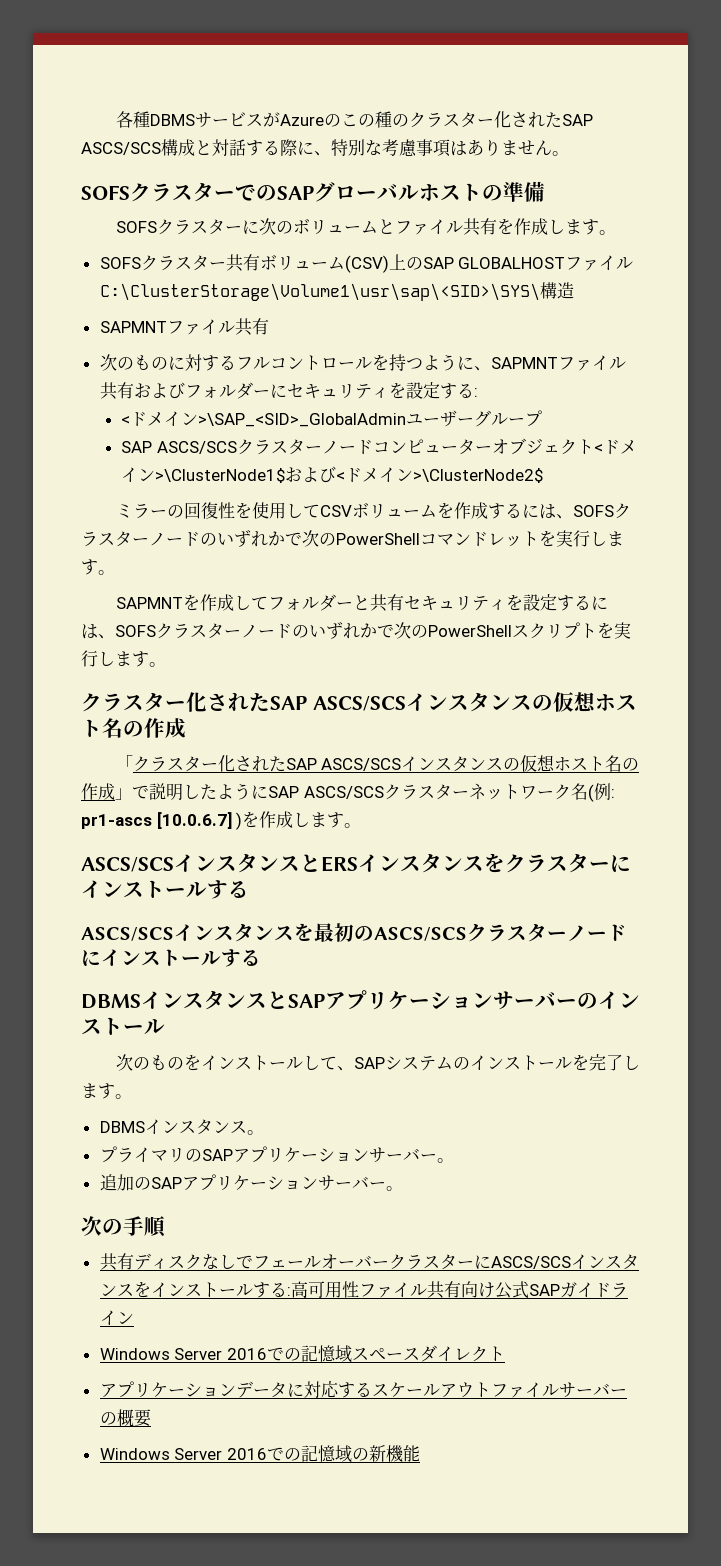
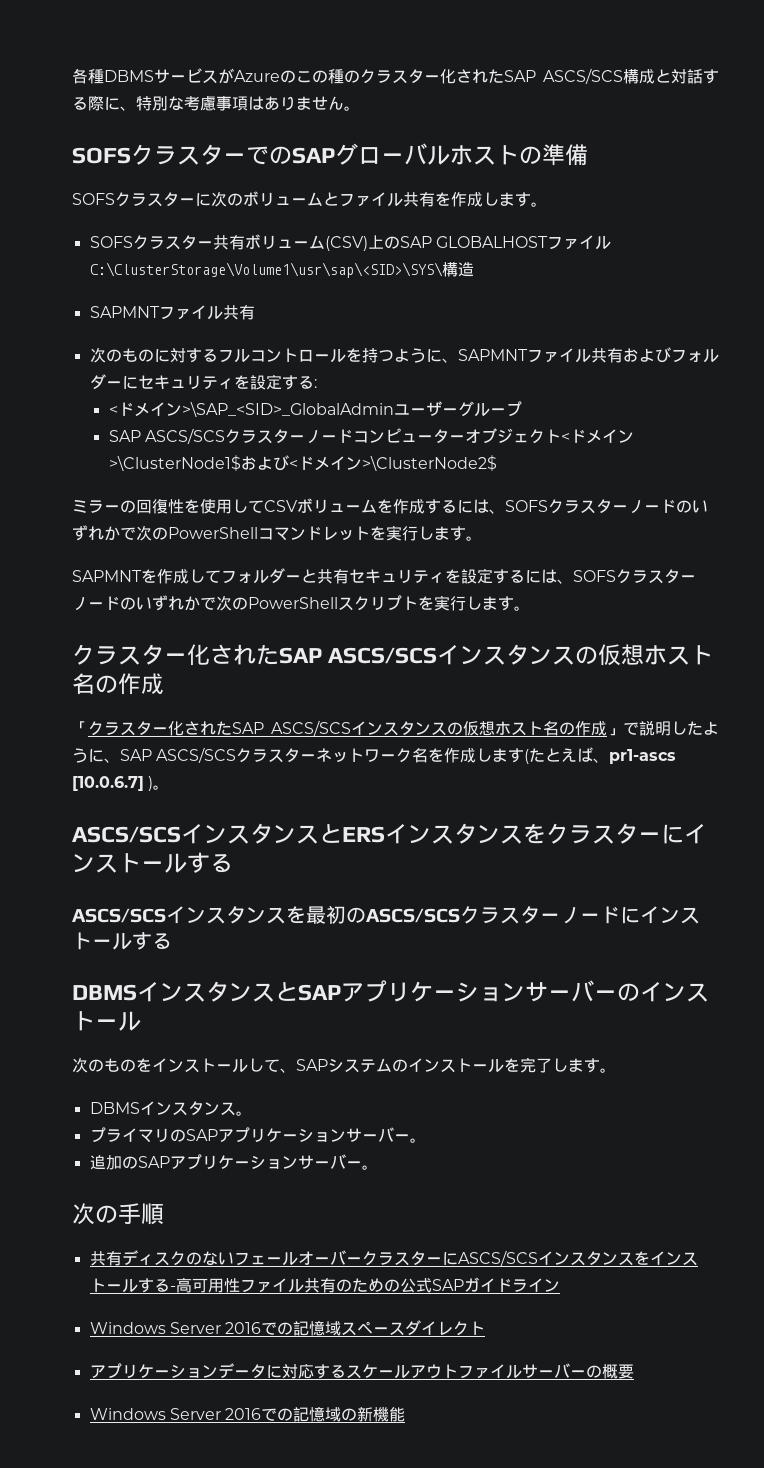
- 「クラスター化されたSAP ASCS/SCSインスタンスの仮想ホスト名の作成」で説明したようにSAP ASCS/SCSクラスターネットワーク名(例: pr1-ascs [10.0.6.7] )を作成します。
+ 「クラスター化されたSAP ASCS/SCSインスタンスの仮想ホスト名の作成」で説明したように、SAP ASCS/SCSクラスターネットワーク名を作成します(たとえば、pr1-ascs [10.0.6.7] )。
- 共有ディスクなしでフェールオーバークラスターにASCS/SCSインスタンスをインストールする:高可用性ファイル共有向け公式SAPガイドライン
+ 共有ディスクのないフェールオーバークラスターにASCS/SCSインスタンスをインストールする-高可用性ファイル共有のための公式SAPガイドライン

